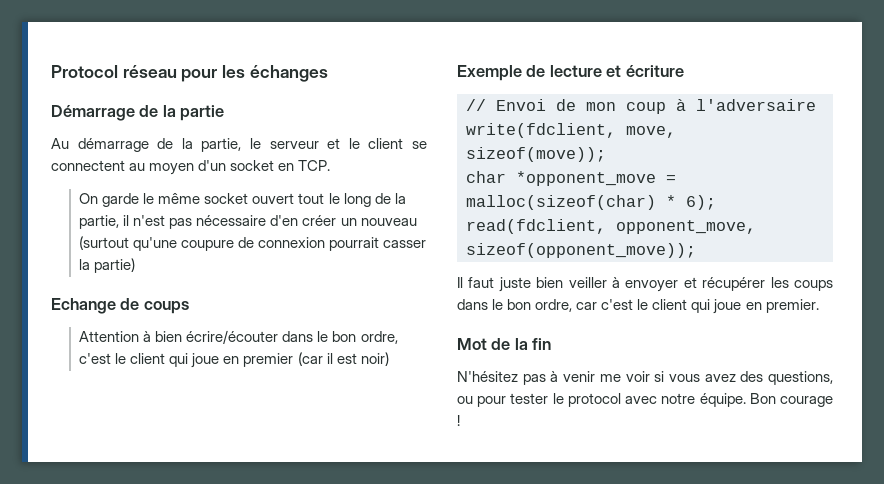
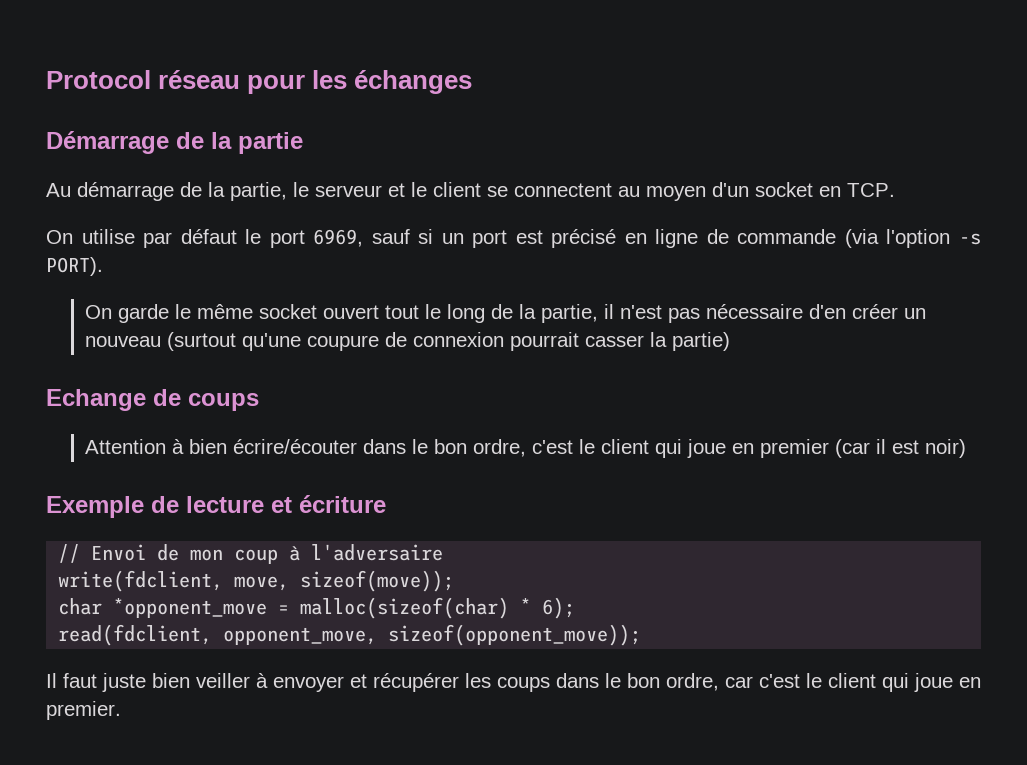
+ On utilise par défaut le port 6969, sauf si un port est précisé en ligne de commande (via l'option -s PORT).
- Mot de la fin
- N'hésitez pas à venir me voir si vous avez des questions, ou pour tester le protocol avec notre équipe. Bon courage !

